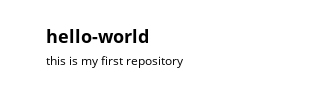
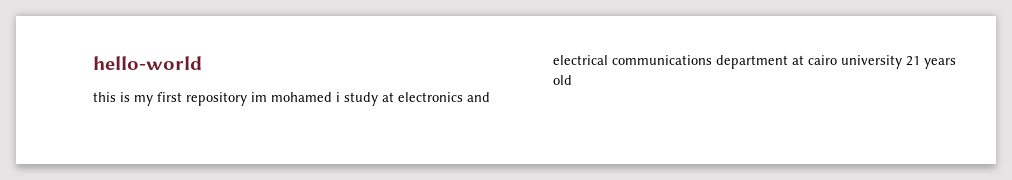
- this is my first repository
+ this is my first repository im mohamed i study at electronics and electrical communications department at cairo university 21 years old

